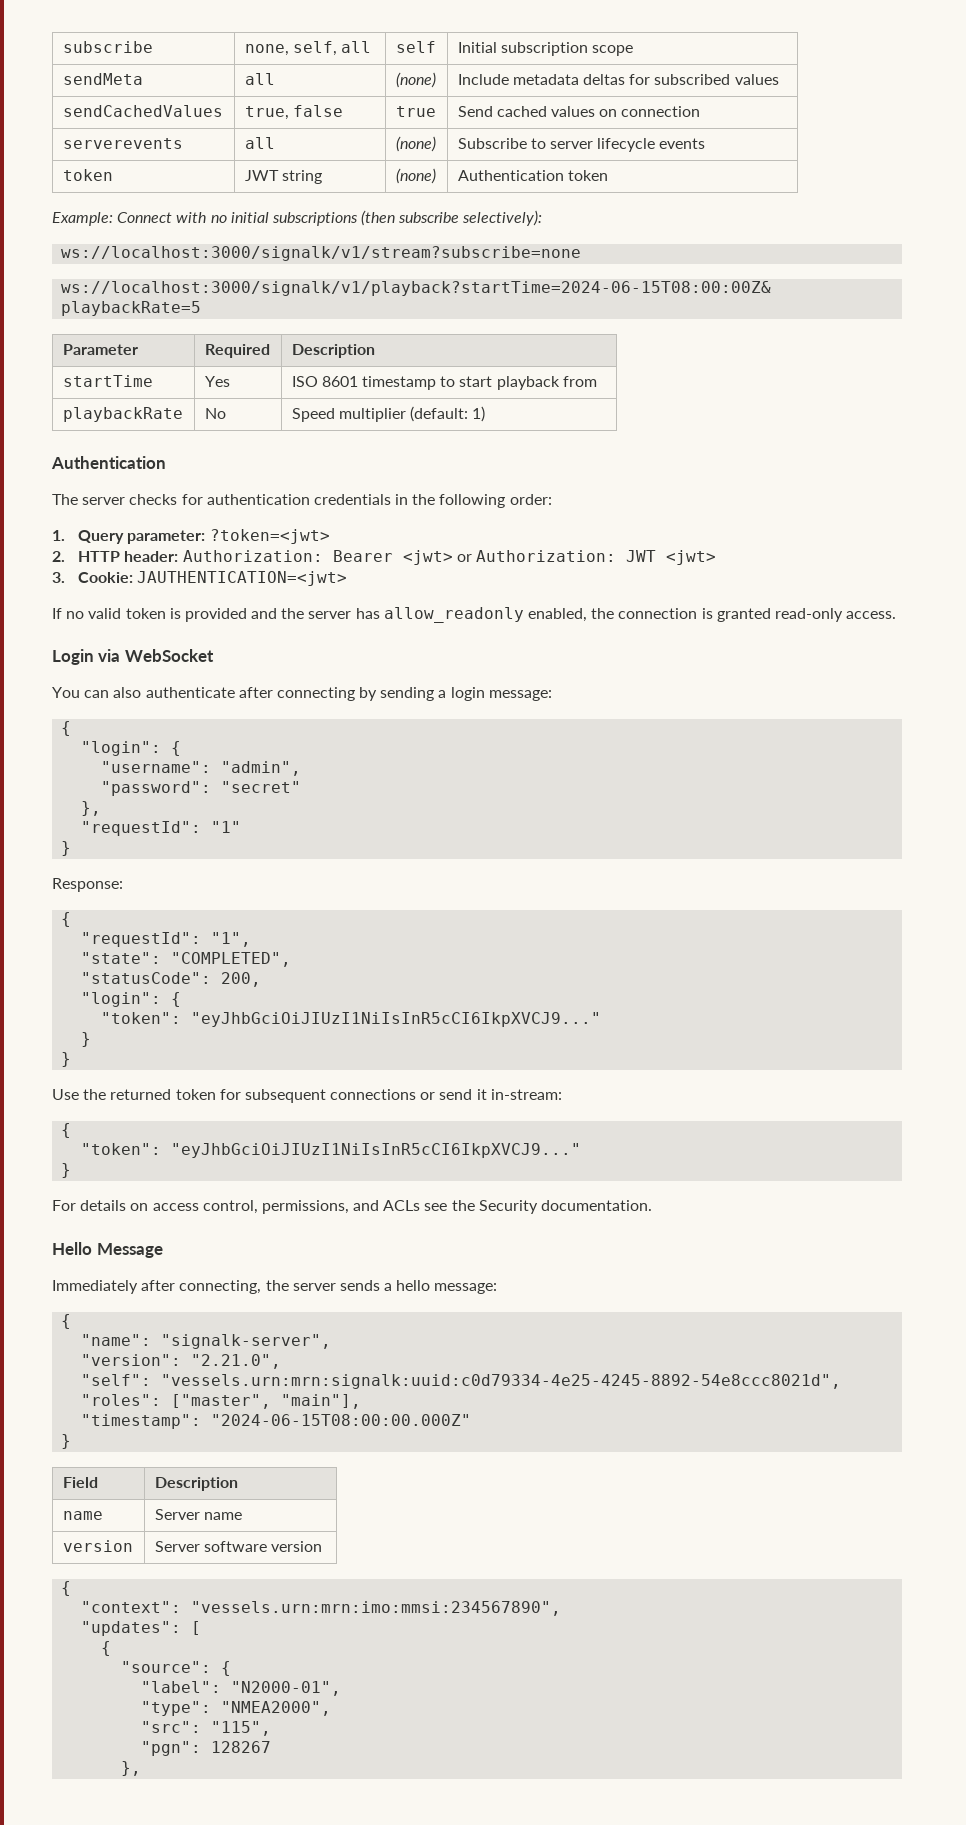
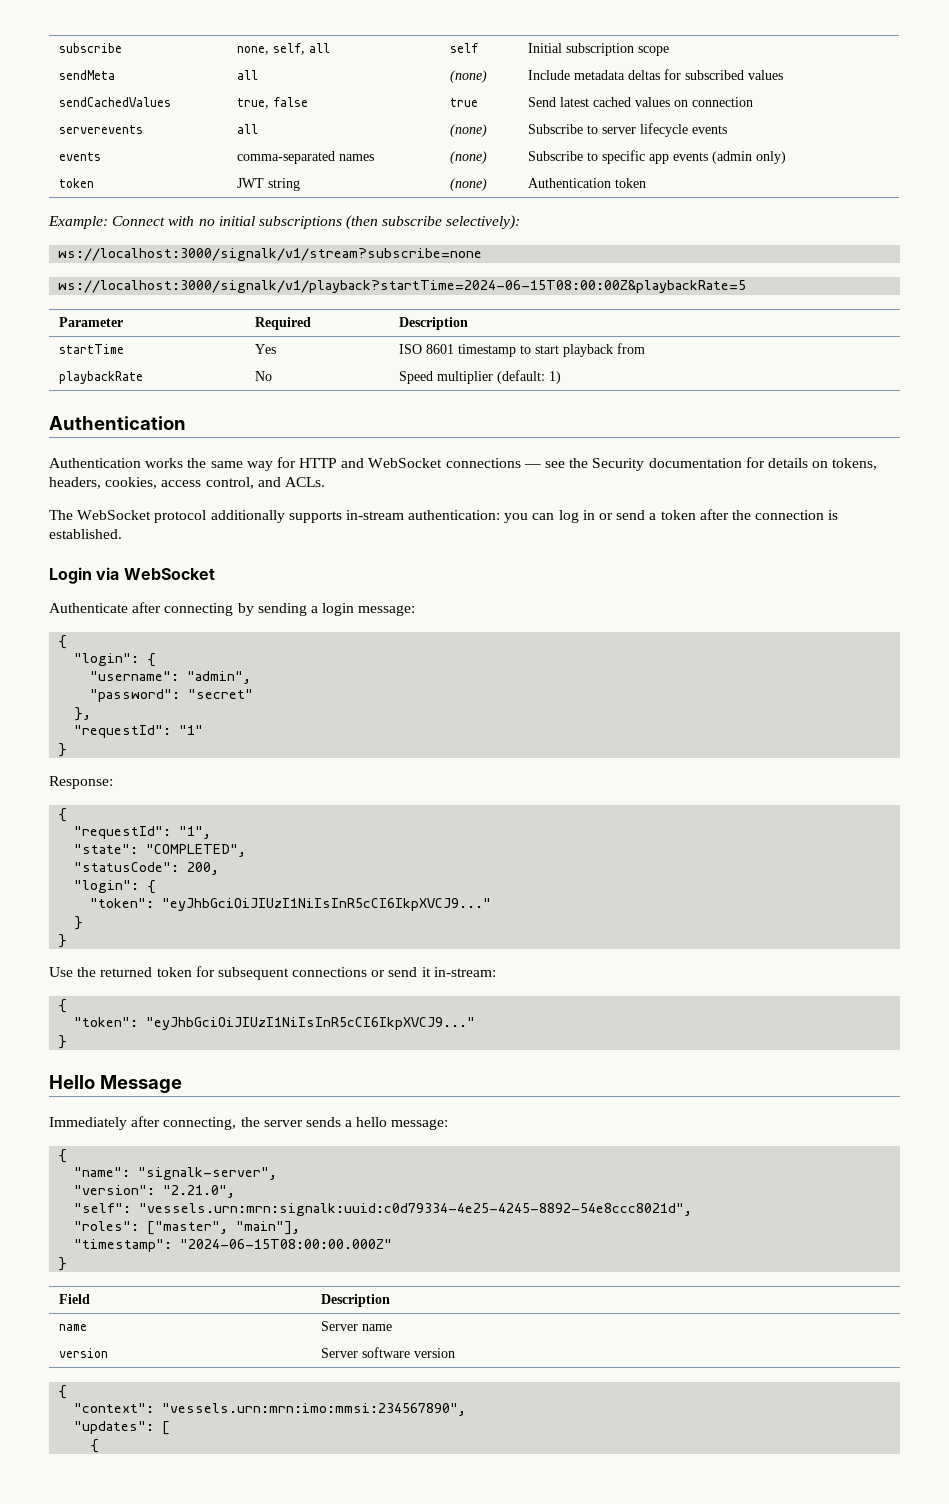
- sendCachedValues | true, false | true | Send cached values on connection
+ sendCachedValues | true, false | true | Send latest cached values on connection
+ events | comma-separated names | (none) | Subscribe to specific app events (admin only)
- The server checks for authentication credentials in the following order:
- 1. Query parameter: ?token=<jwt>
- 2. HTTP header: Authorization: Bearer <jwt> or Authorization: JWT <jwt>
- 3. Cookie: JAUTHENTICATION=<jwt>
- If no valid token is provided and the server has allow_readonly enabled, the connection is granted read-only access.
+ Authentication works the same way for HTTP and WebSocket connections — see the Security documentation for details on tokens, headers, cookies, access control, and ACLs.
+ The WebSocket protocol additionally supports in-stream authentication: you can log in or send a token after the connection is established.
- You can also authenticate after connecting by sending a login message:
+ Authenticate after connecting by sending a login message:
- For details on access control, permissions, and ACLs see the Security documentation.
- "source": {
- "label": "N2000-01",
- "type": "NMEA2000",
- "src": "115",
- "pgn": 128267
- },

